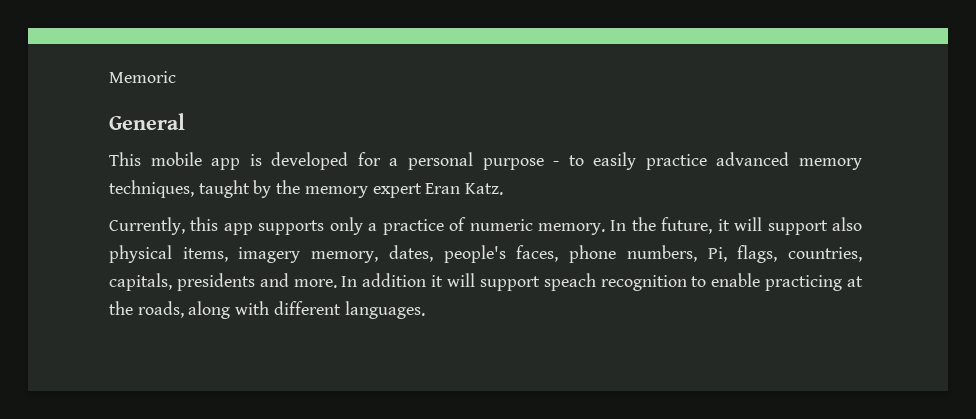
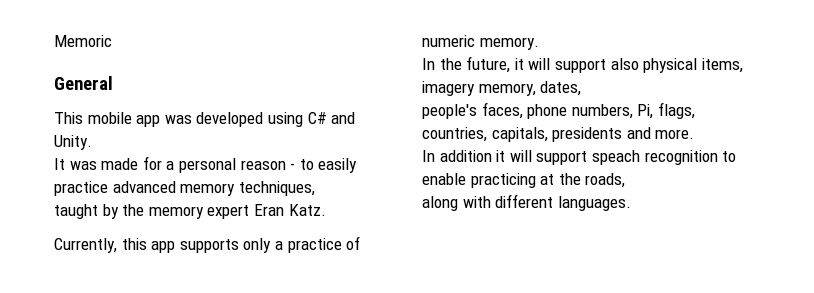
- This mobile app is developed for a personal purpose - to easily practice advanced memory techniques, taught by the memory expert Eran Katz.
+ This mobile app was developed using C# and Unity.
+ It was made for a personal reason - to easily practice advanced memory techniques,
+ taught by the memory expert Eran Katz.
- Currently, this app supports only a practice of numeric memory. In the future, it will support also physical items, imagery memory, dates, people's faces, phone numbers, Pi, flags, countries, capitals, presidents and more. In addition it will support speach recognition to enable practicing at the roads, along with different languages.
+ Currently, this app supports only a practice of numeric memory.
+ In the future, it will support also physical items, imagery memory, dates,
+ people's faces, phone numbers, Pi, flags, countries, capitals, presidents and more.
+ In addition it will support speach recognition to enable practicing at the roads,
+ along with different languages.

